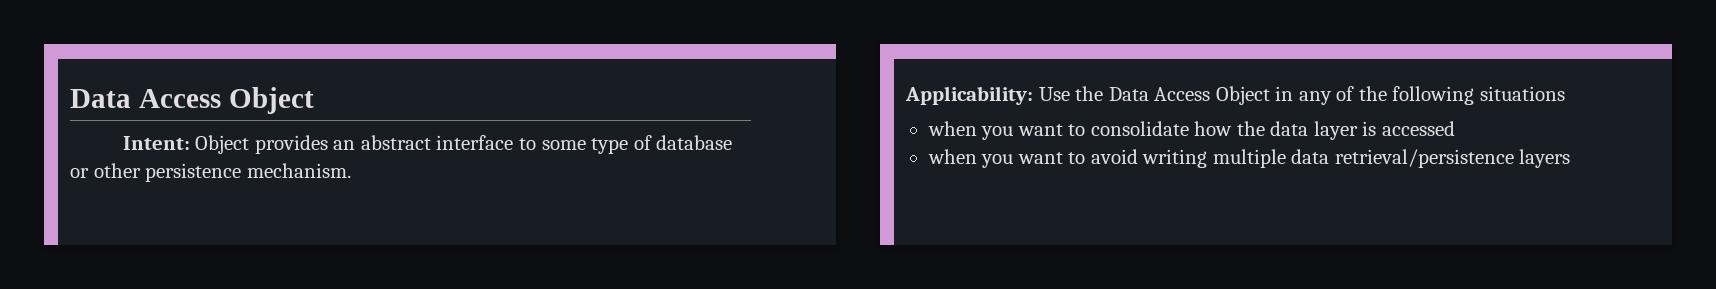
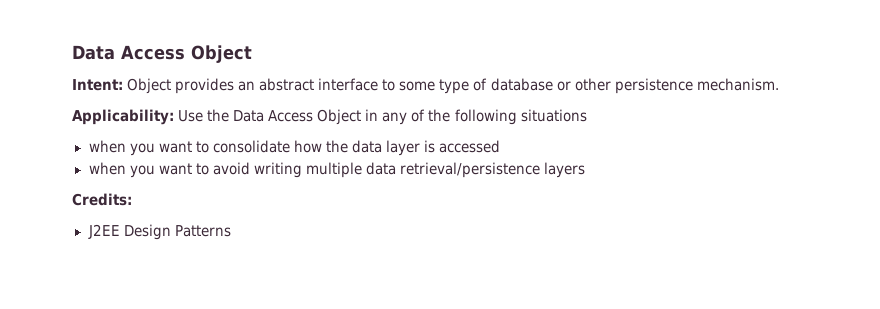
+ Credits:
+ J2EE Design Patterns

